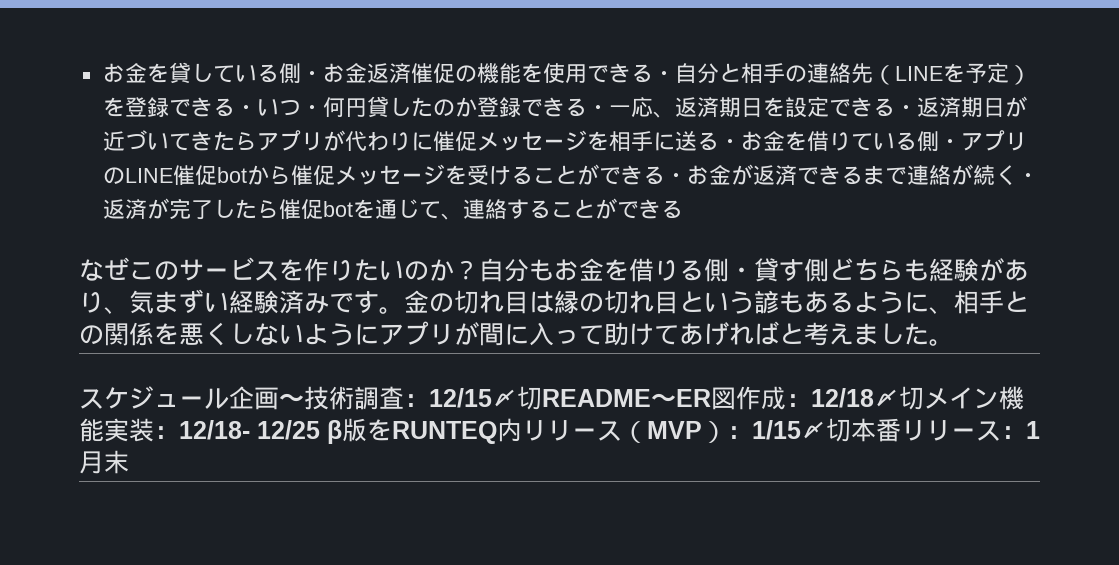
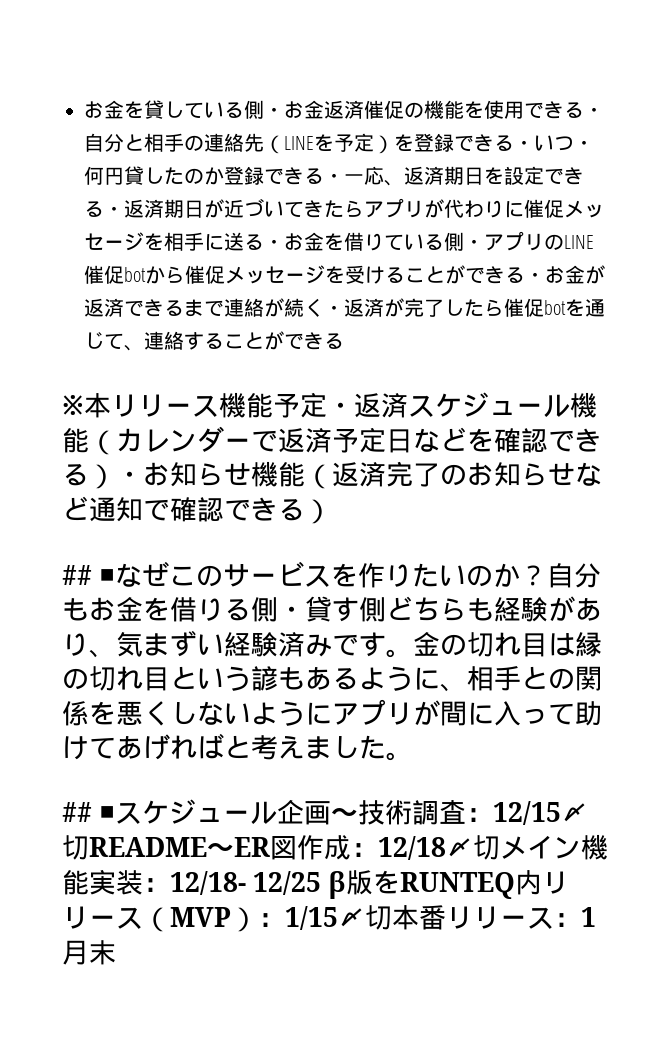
- なぜこのサービスを作りたいのか？
+ ※本リリース機能予定・返済スケジュール機能（カレンダーで返済予定日などを確認できる）・お知らせ機能（返済完了のお知らせなど通知で確認できる）
+ ## ■なぜこのサービスを作りたいのか？
- スケジュール企画〜技術調査：12/15〆切README〜ER図作成：12/18〆切メイン機能実装：12/18- 12/25 β版をRUNTEQ内リリース（MVP）：1/15〆切本番リリース：1月末
+ ## ■スケジュール企画〜技術調査：12/15〆切README〜ER図作成：12/18〆切メイン機能実装：12/18- 12/25 β版をRUNTEQ内リリース（MVP）：1/15〆切本番リリース：1月末

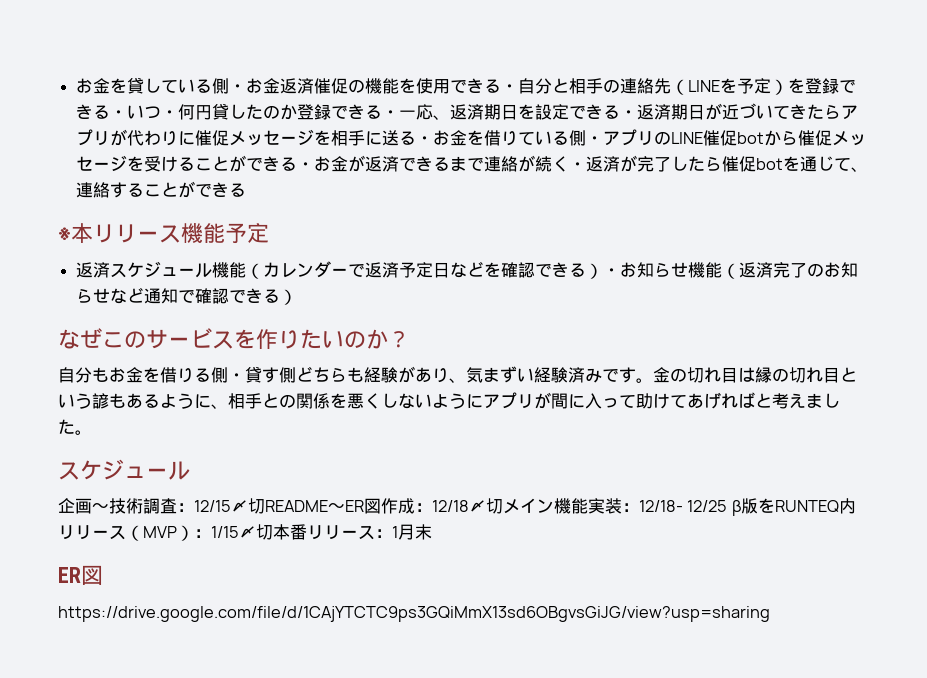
- ※本リリース機能予定・返済スケジュール機能（カレンダーで返済予定日などを確認できる）・お知らせ機能（返済完了のお知らせなど通知で確認できる）
+ ※本リリース機能予定
+ 返済スケジュール機能（カレンダーで返済予定日などを確認できる）・お知らせ機能（返済完了のお知らせなど通知で確認できる）
- ## ■なぜこのサービスを作りたいのか？自分もお金を借りる側・貸す側どちらも経験があり、気まずい経験済みです。
+ なぜこのサービスを作りたいのか？
+ 自分もお金を借りる側・貸す側どちらも経験があり、気まずい経験済みです。
  金の切れ目は縁の切れ目という諺もあるように、相手との関係を悪くしないようにアプリが間に入って助けてあげればと考えました。
- ## ■スケジュール企画〜技術調査：
+ スケジュール
+ 企画〜技術調査：
  1月末
+ ER図
+ https://drive.google.com/file/d/1CAjYTCTC9ps3GQiMmX13sd6OBgvsGiJG/view?usp=sharing

